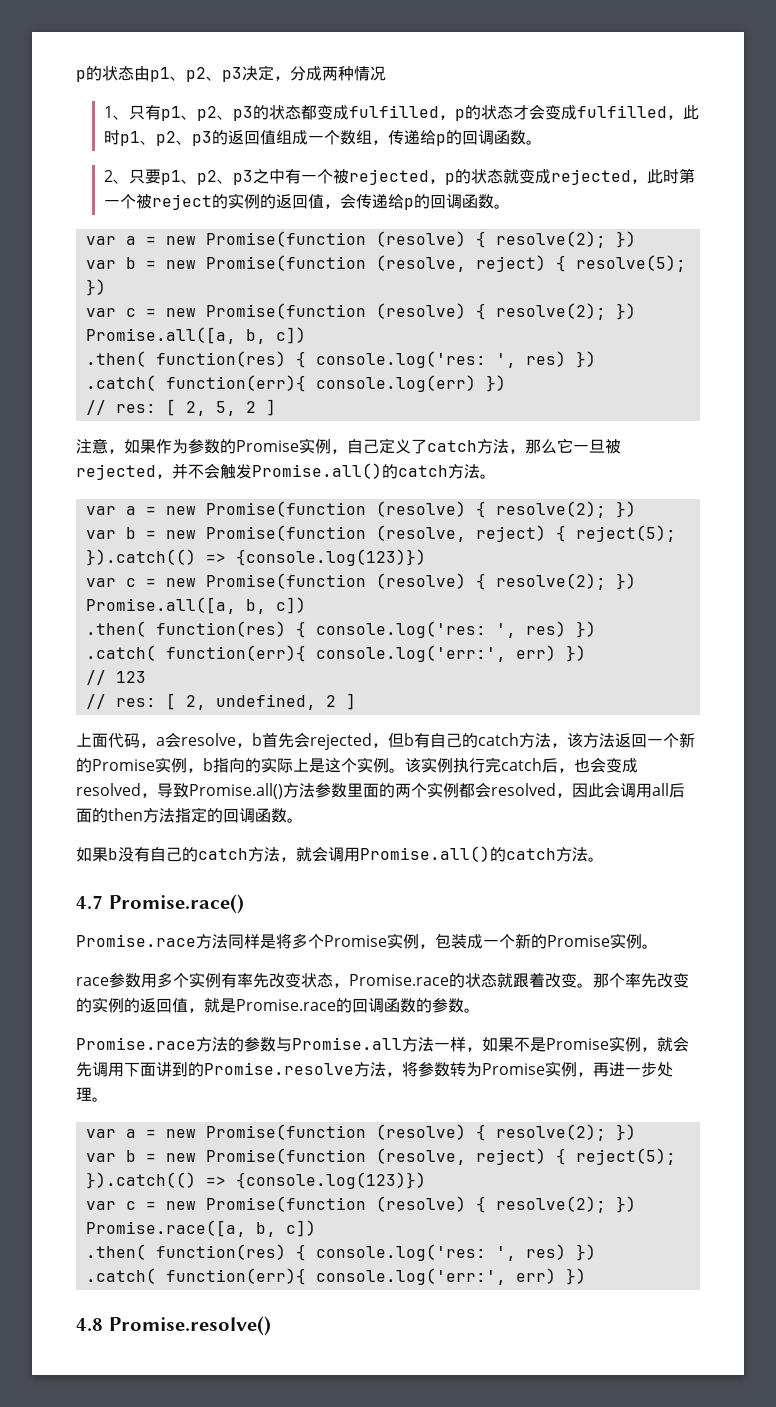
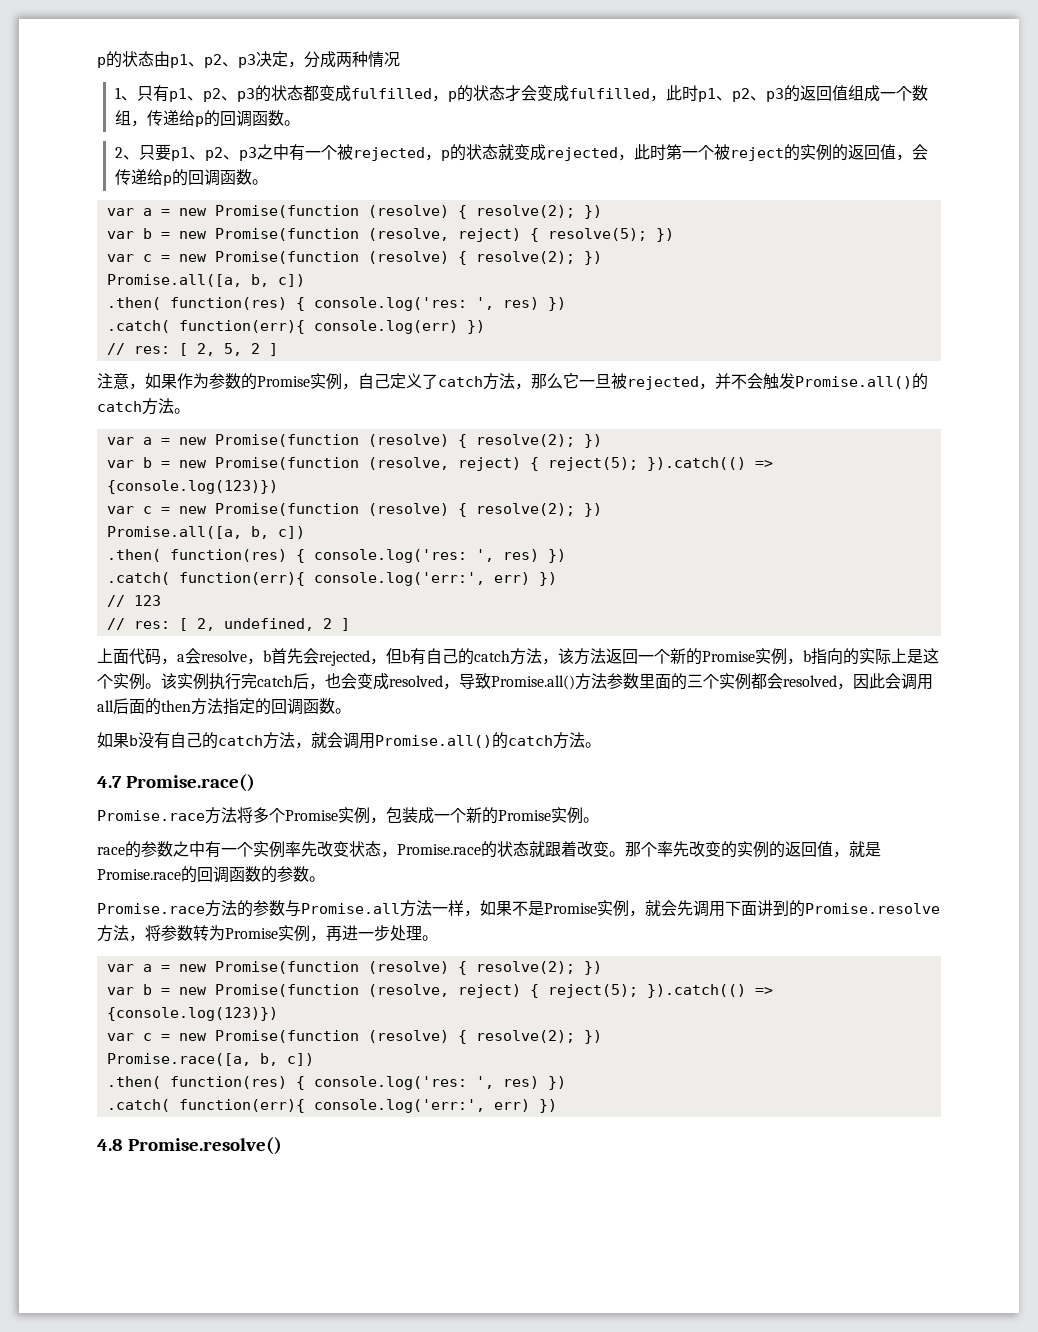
- 该实例执行完catch后，也会变成resolved，导致Promise.all()方法参数里面的两个实例都会resolved，因此会调用all后面的then方法指定的回调函数。
+ 该实例执行完catch后，也会变成resolved，导致Promise.all()方法参数里面的三个实例都会resolved，因此会调用all后面的then方法指定的回调函数。
- Promise.race方法同样是将多个Promise实例，包装成一个新的Promise实例。
+ Promise.race方法将多个Promise实例，包装成一个新的Promise实例。
- race参数用多个实例有率先改变状态，Promise.race的状态就跟着改变。
+ race的参数之中有一个实例率先改变状态，Promise.race的状态就跟着改变。

